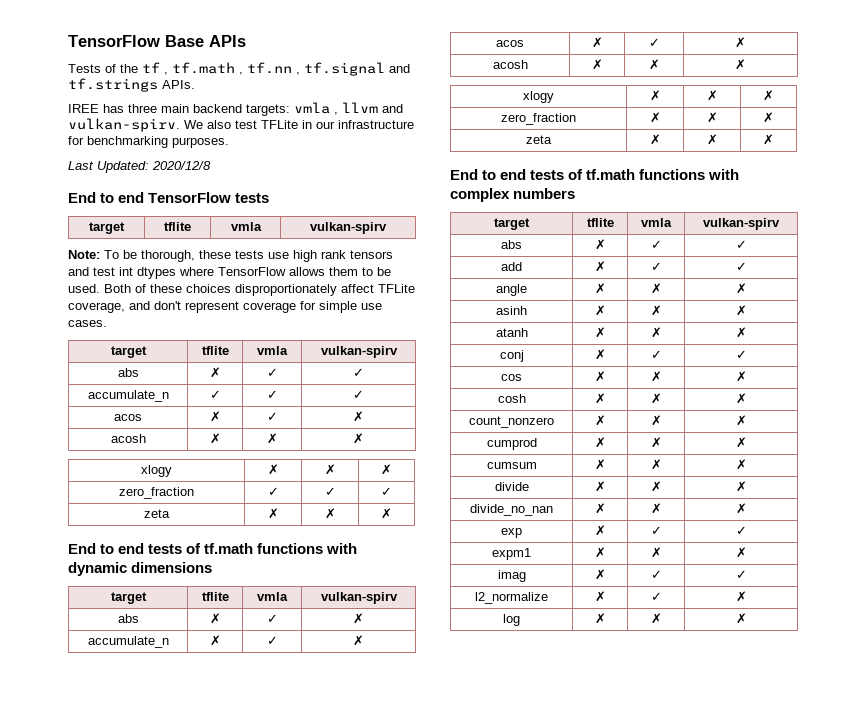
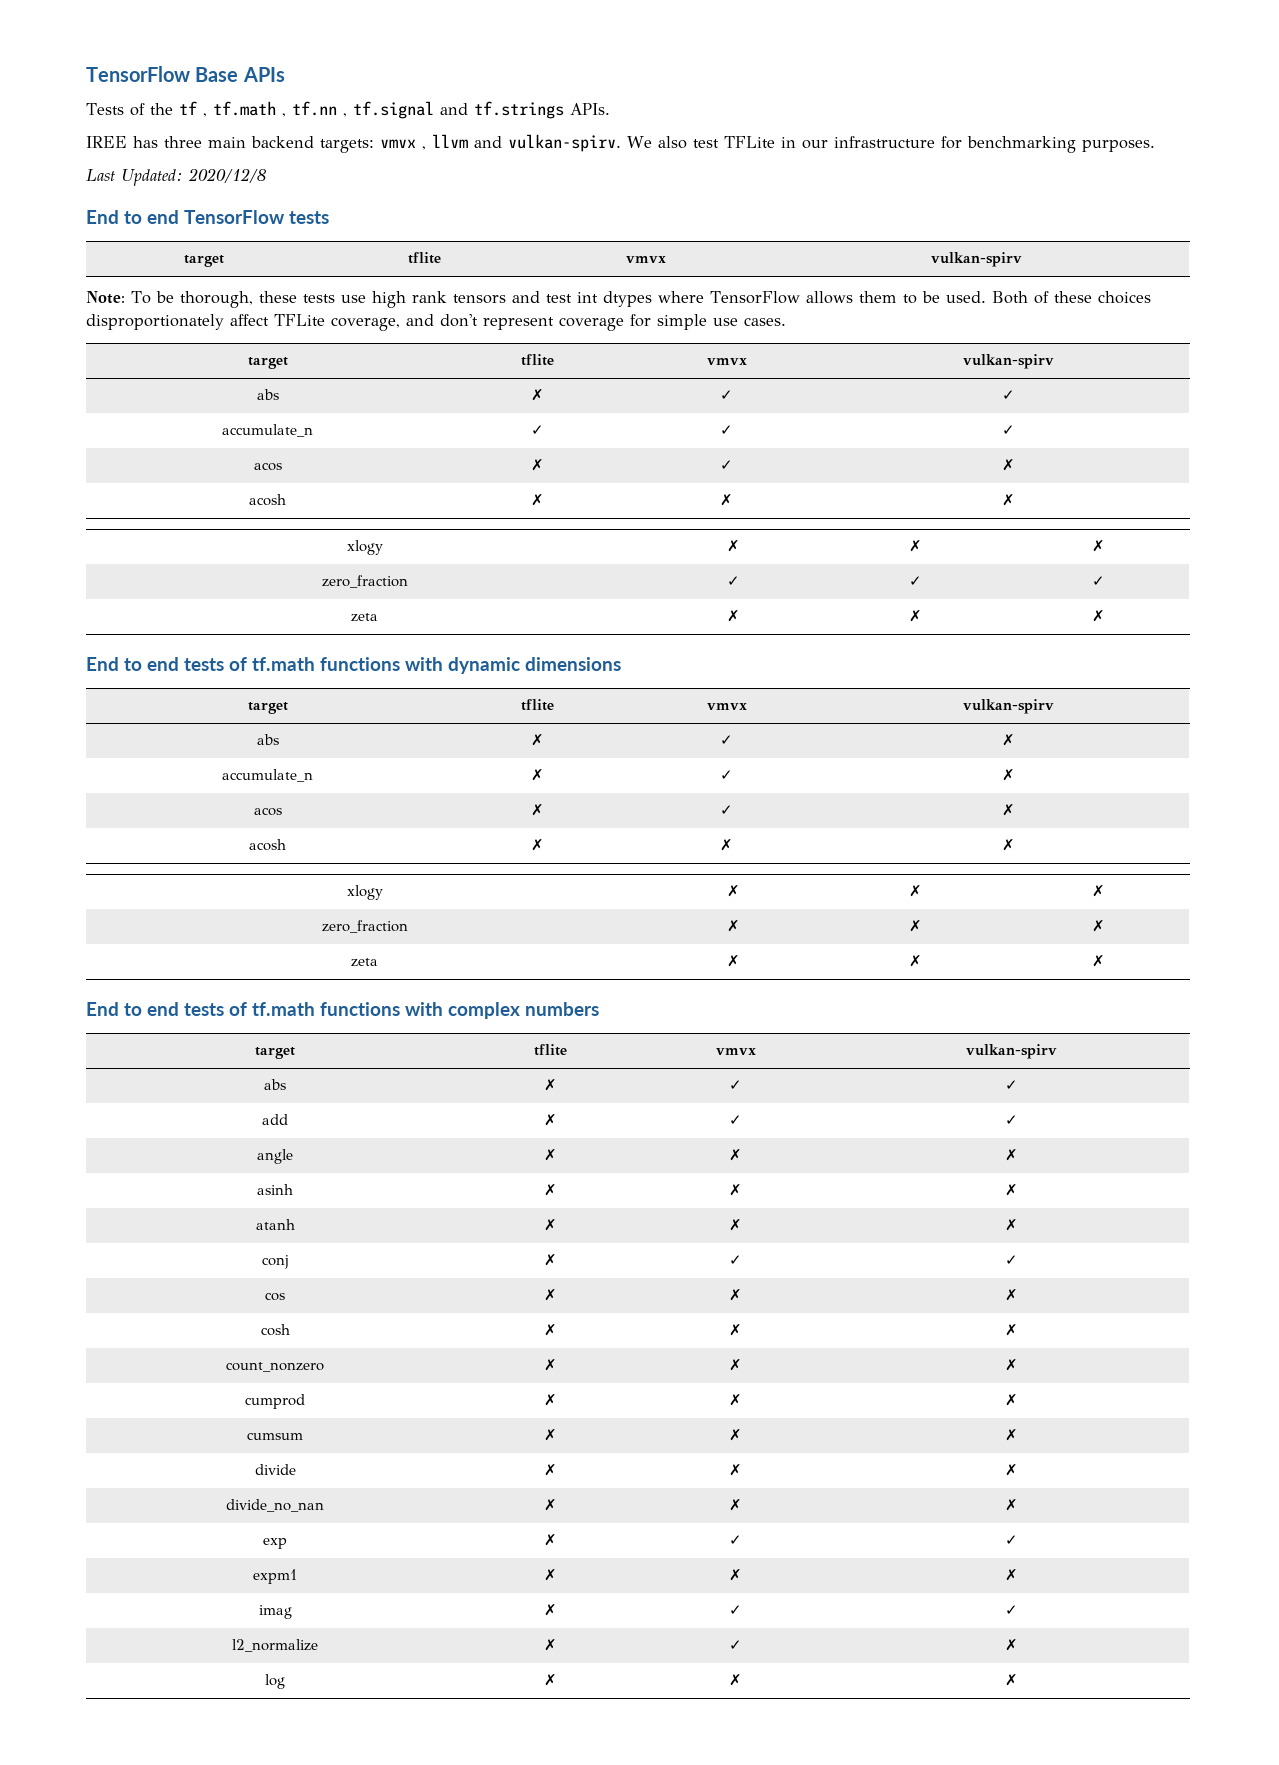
- IREE has three main backend targets: vmla , llvm and vulkan-spirv.
+ IREE has three main backend targets: vmvx , llvm and vulkan-spirv.
  End to end TensorFlow tests
- target | tflite | vmla | vulkan-spirv
+ target | tflite | vmvx | vulkan-spirv
  Both of these choices disproportionately affect TFLite coverage, and don't represent coverage for simple use cases.
- target | tflite | vmla | vulkan-spirv
+ target | tflite | vmvx | vulkan-spirv
  End to end tests of tf.math functions with dynamic dimensions
- target | tflite | vmla | vulkan-spirv
+ target | tflite | vmvx | vulkan-spirv
  End to end tests of tf.math functions with complex numbers
- target | tflite | vmla | vulkan-spirv
+ target | tflite | vmvx | vulkan-spirv

